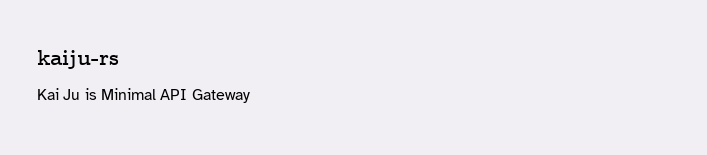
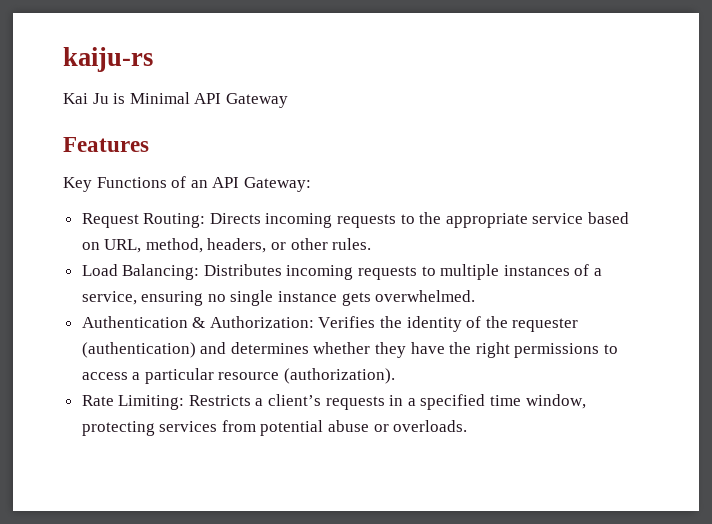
+ Features
+ Key Functions of an API Gateway:
+ Request Routing: Directs incoming requests to the appropriate service based on URL, method, headers, or other rules.
+ Load Balancing: Distributes incoming requests to multiple instances of a service, ensuring no single instance gets overwhelmed.
+ Authentication & Authorization: Verifies the identity of the requester (authentication) and determines whether they have the right permissions to access a particular resource (authorization).
+ Rate Limiting: Restricts a client’s requests in a specified time window, protecting services from potential abuse or overloads.

